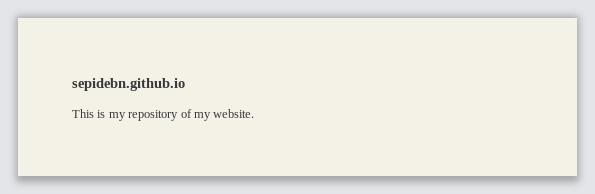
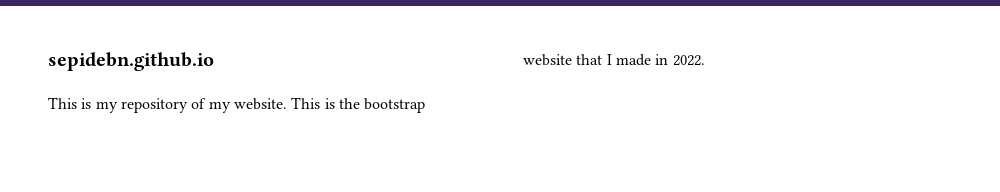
+ This is the bootstrap website that I made in 2022.

